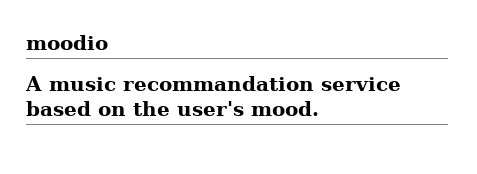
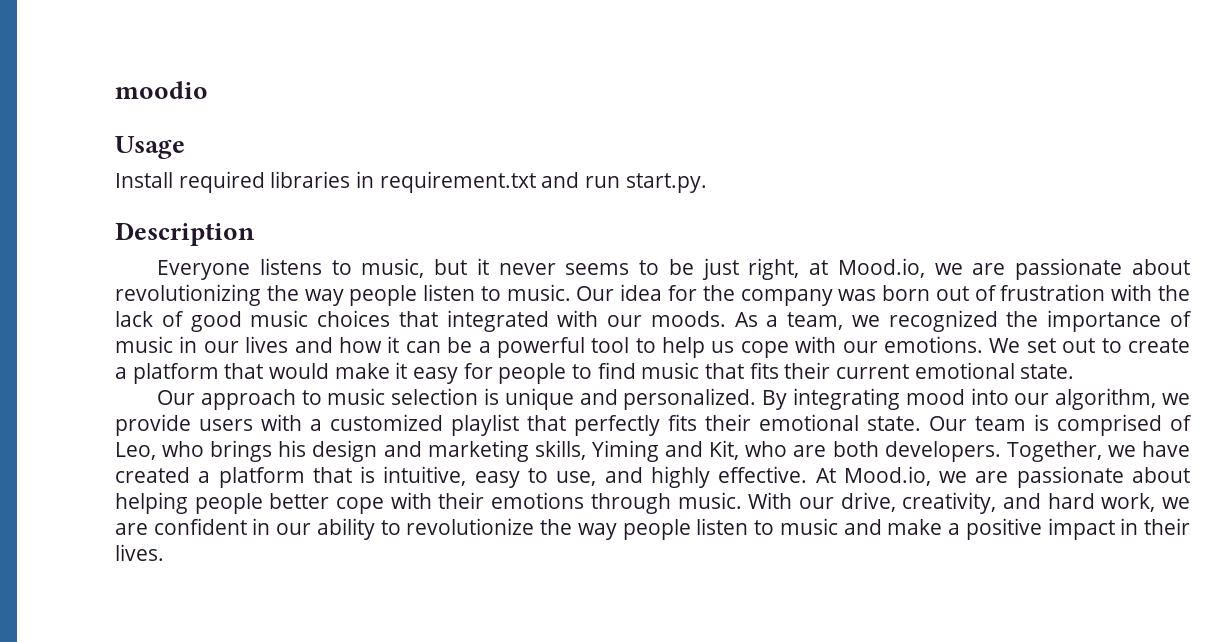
- A music recommandation service based on the user's mood.
+ Usage
+ Install required libraries in requirement.txt and run start.py.
+ Description
+ Everyone listens to music, but it never seems to be just right, at Mood.io, we are passionate about revolutionizing the way people listen to music. Our idea for the company was born out of frustration with the lack of good music choices that integrated with our moods. As a team, we recognized the importance of music in our lives and how it can be a powerful tool to help us cope with our emotions. We set out to create a platform that would make it easy for people to find music that fits their current emotional state.
+ Our approach to music selection is unique and personalized. By integrating mood into our algorithm, we provide users with a customized playlist that perfectly fits their emotional state. Our team is comprised of Leo, who brings his design and marketing skills, Yiming and Kit, who are both developers. Together, we have created a platform that is intuitive, easy to use, and highly effective. At Mood.io, we are passionate about helping people better cope with their emotions through music. With our drive, creativity, and hard work, we are confident in our ability to revolutionize the way people listen to music and make a positive impact in their lives.

